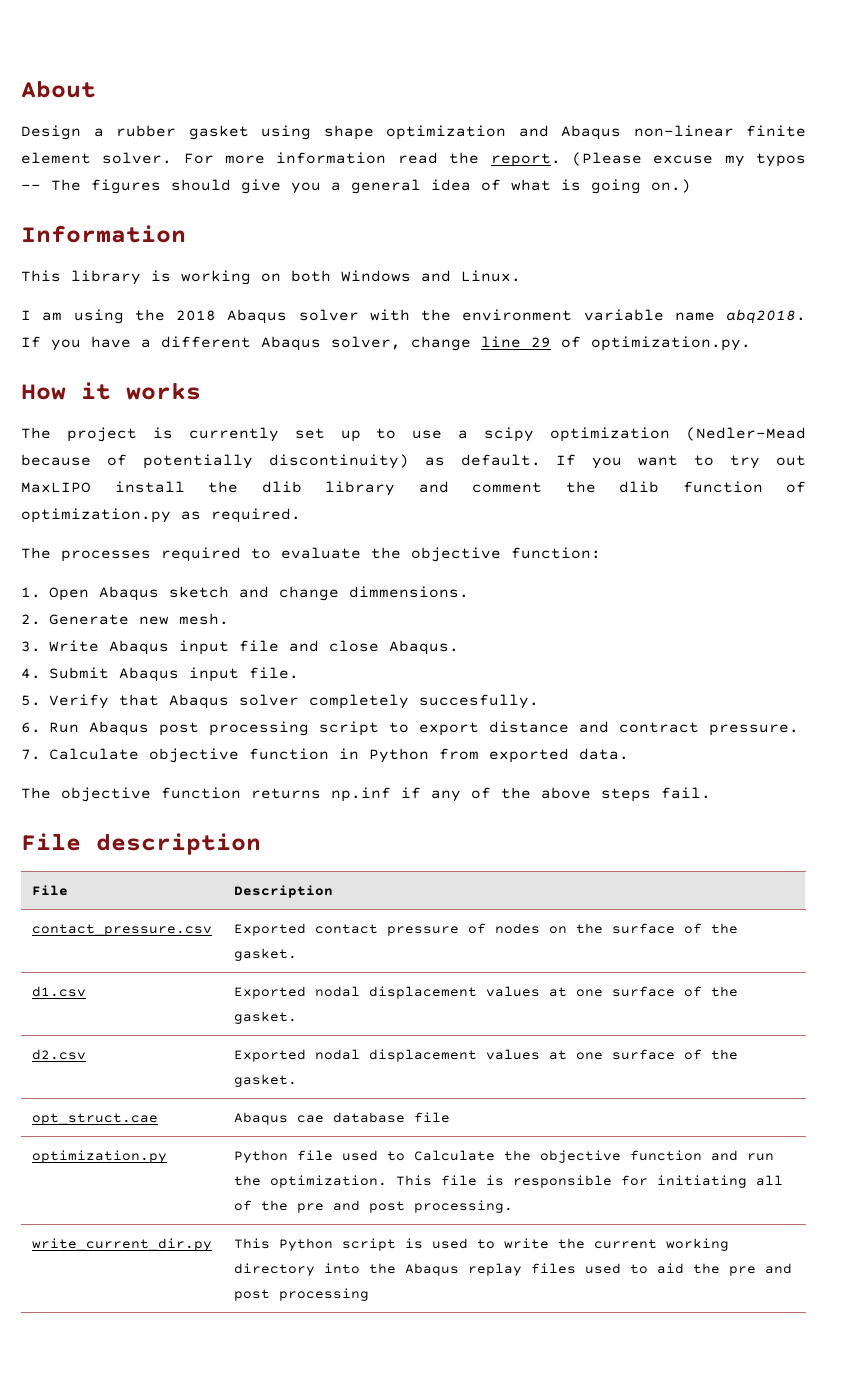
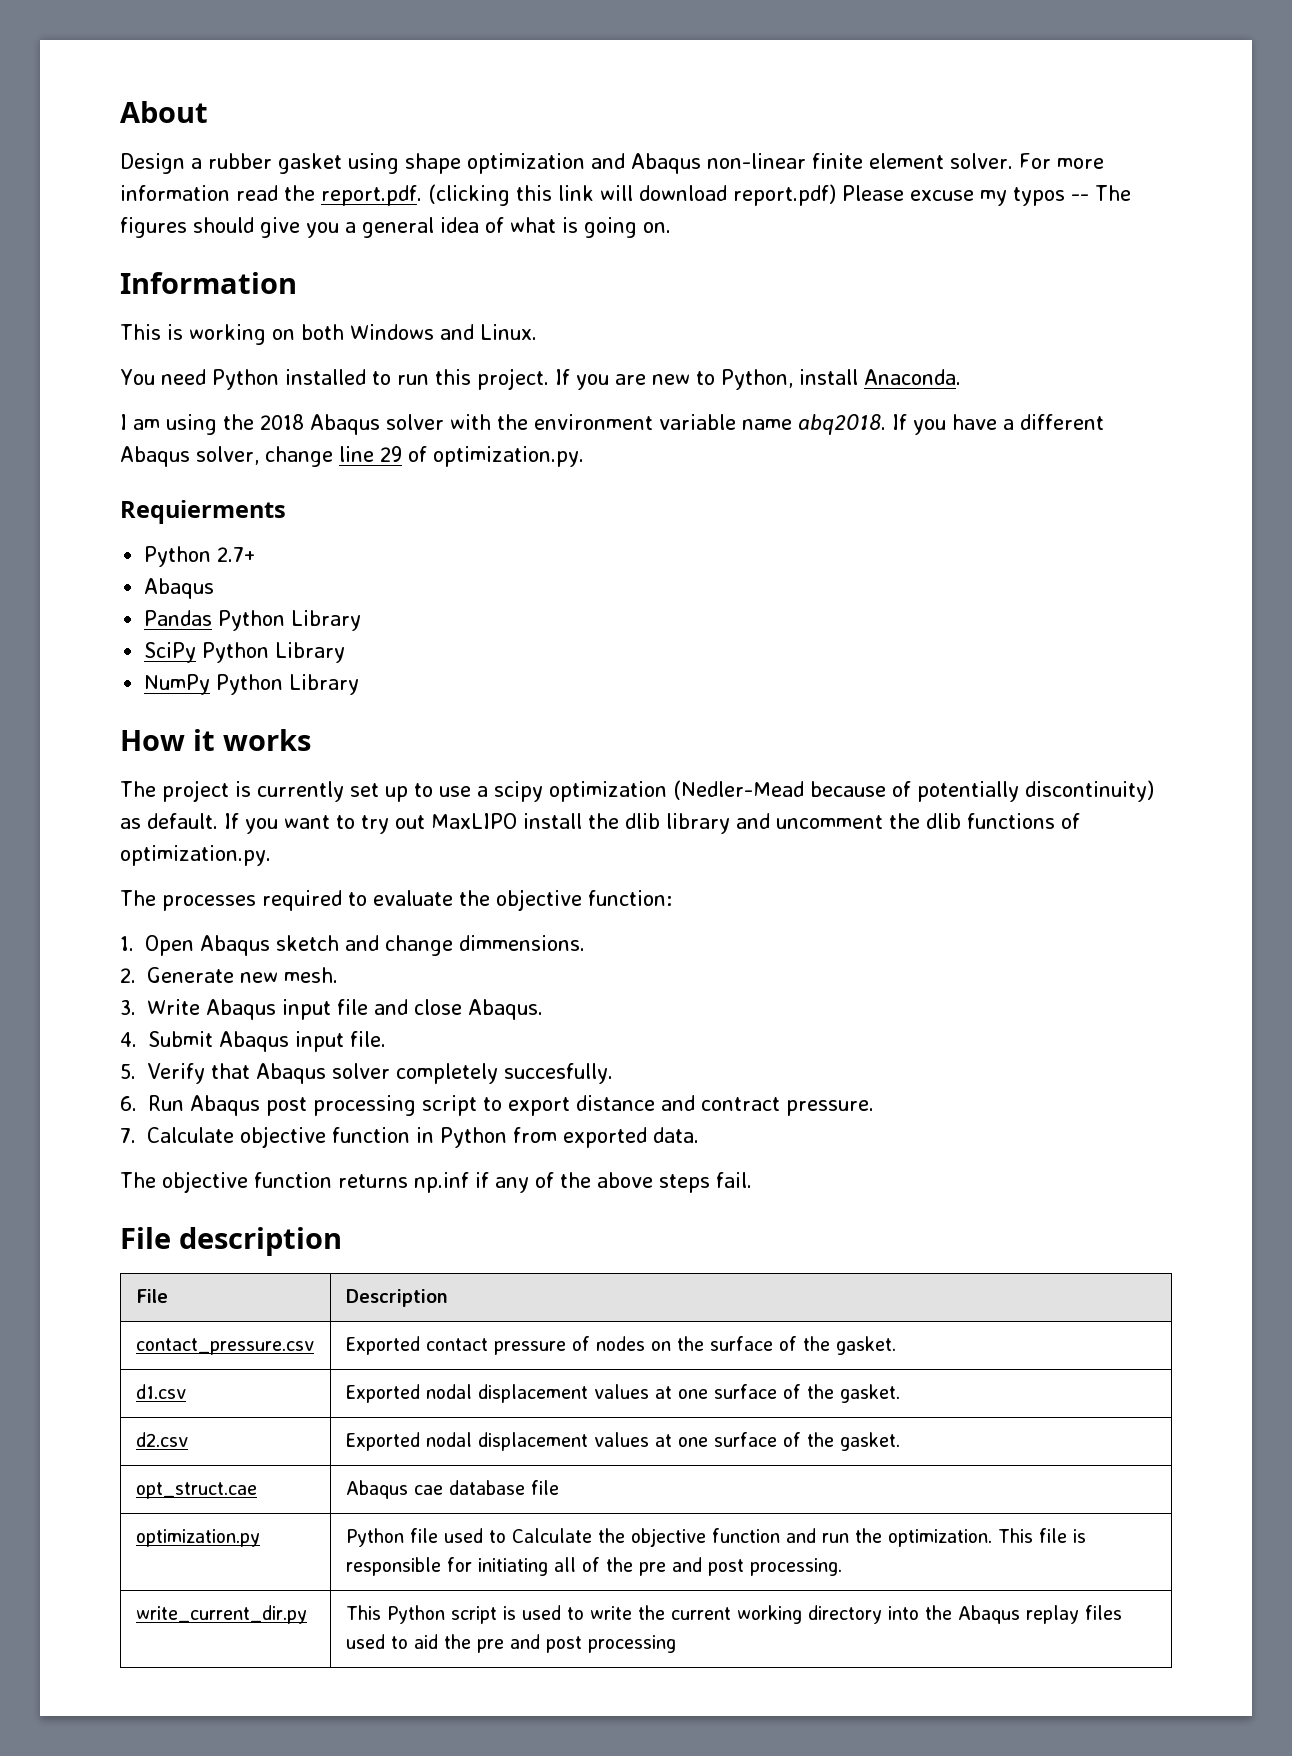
- For more information read the report. (Please excuse my typos -- The figures should give you a general idea of what is going on.)
+ For more information read the report.pdf. (clicking this link will download report.pdf) Please excuse my typos -- The figures should give you a general idea of what is going on.
- This library is working on both Windows and Linux.
+ This is working on both Windows and Linux.
+ You need Python installed to run this project. If you are new to Python, install Anaconda.
+ Requierments
+ Python 2.7+
+ Abaqus
+ Pandas Python Library
+ SciPy Python Library
+ NumPy Python Library
- If you want to try out MaxLIPO install the dlib library and comment the dlib function of optimization.py as required.
+ If you want to try out MaxLIPO install the dlib library and uncomment the dlib functions of optimization.py.

